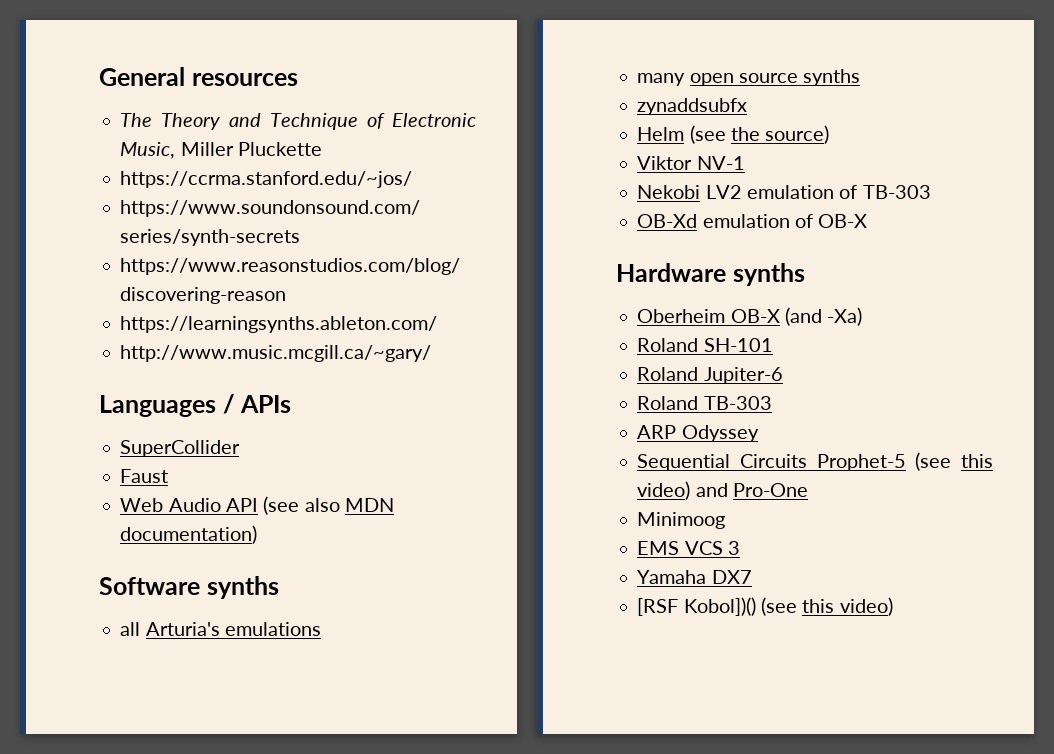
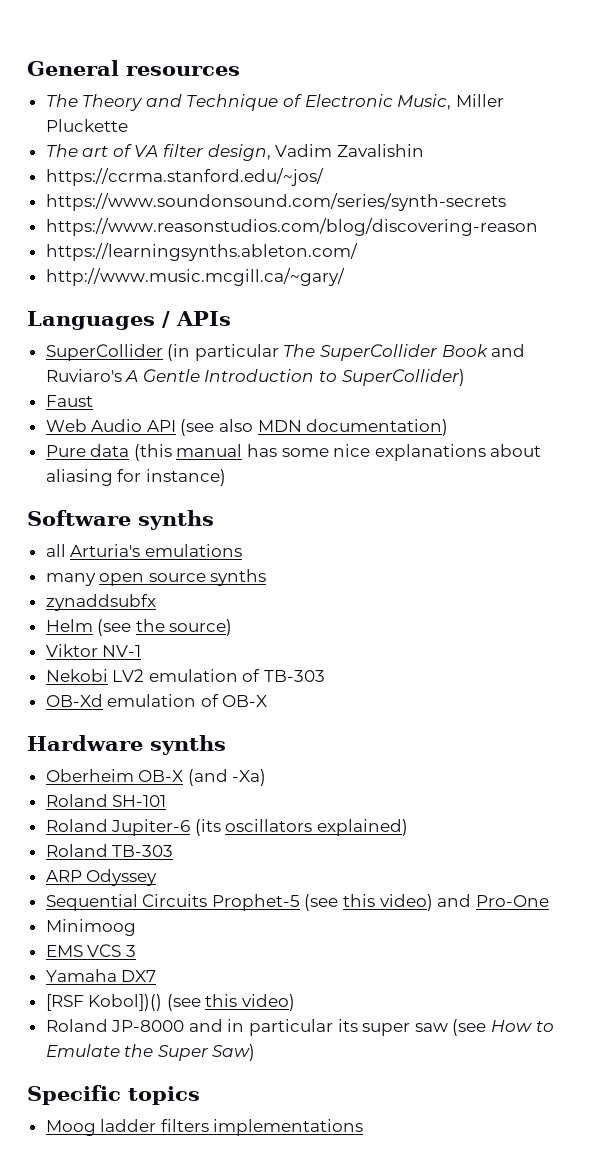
+ The art of VA filter design, Vadim Zavalishin
- SuperCollider
+ SuperCollider (in particular The SuperCollider Book and Ruviaro's A Gentle Introduction to SuperCollider)
+ Pure data (this manual has some nice explanations about aliasing for instance)
- Roland Jupiter-6
+ Roland Jupiter-6 (its oscillators explained)
+ Roland JP-8000 and in particular its super saw (see How to Emulate the Super Saw)
+ Specific topics
+ Moog ladder filters implementations

